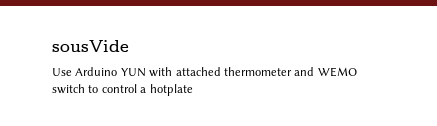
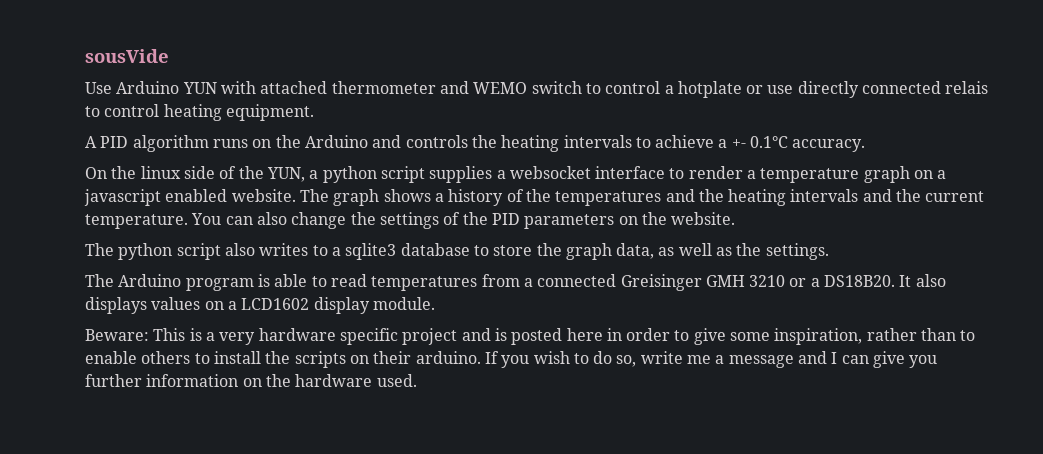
- Use Arduino YUN with attached thermometer and WEMO switch to control a hotplate
+ Use Arduino YUN with attached thermometer and WEMO switch to control a hotplate or use directly connected relais to control heating equipment.
+ A PID algorithm runs on the Arduino and controls the heating intervals to achieve a +- 0.1°C accuracy.
+ On the linux side of the YUN, a python script supplies a websocket interface to render a temperature graph on a javascript enabled website. The graph shows a history of the temperatures and the heating intervals and the current temperature. You can also change the settings of the PID parameters on the website.
+ The python script also writes to a sqlite3 database to store the graph data, as well as the settings.
+ The Arduino program is able to read temperatures from a connected Greisinger GMH 3210 or a DS18B20. It also displays values on a LCD1602 display module.
+ Beware: This is a very hardware specific project and is posted here in order to give some inspiration, rather than to enable others to install the scripts on their arduino. If you wish to do so, write me a message and I can give you further information on the hardware used.

